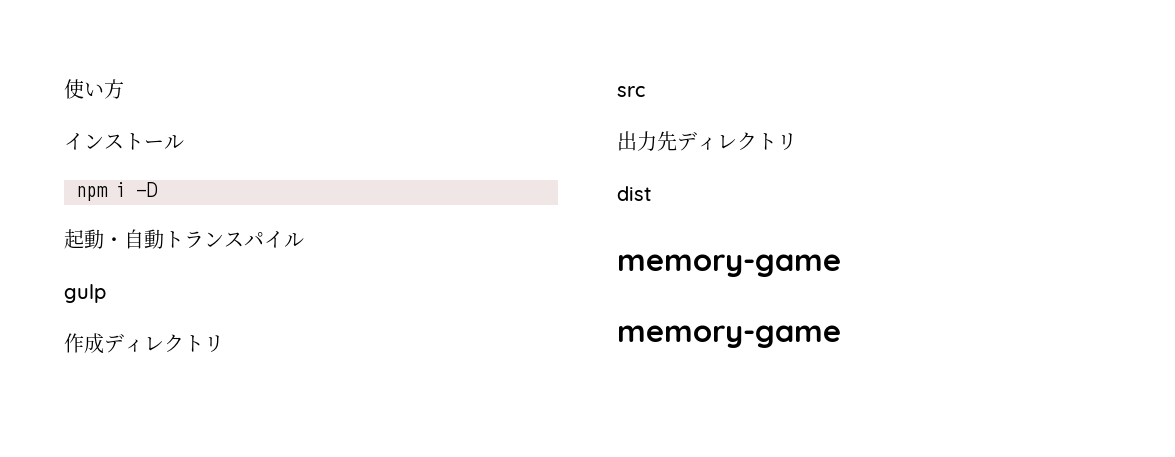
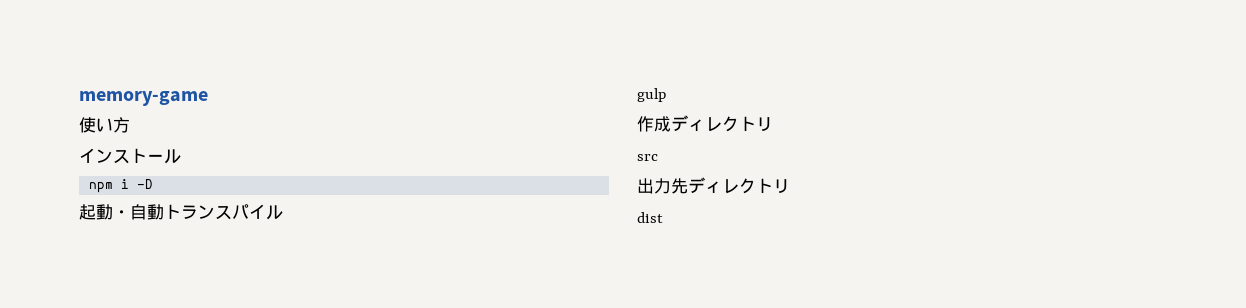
+ memory-game
  dist
- memory-game
- memory-game

